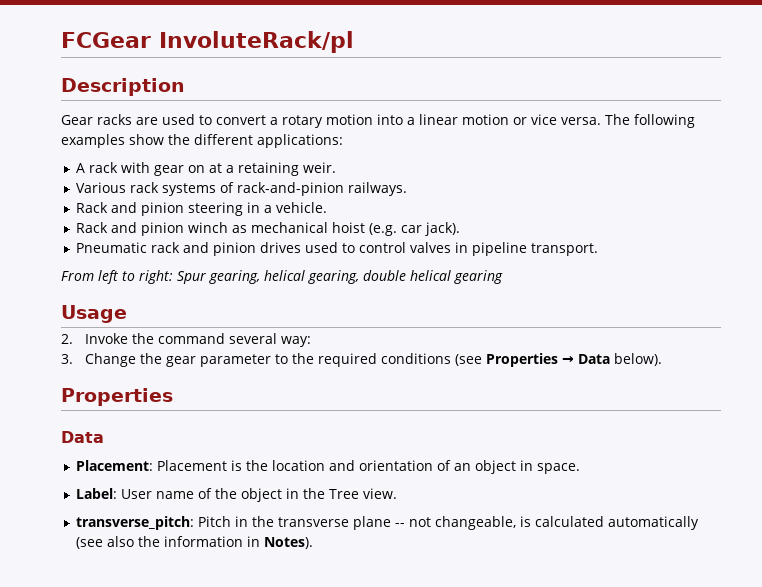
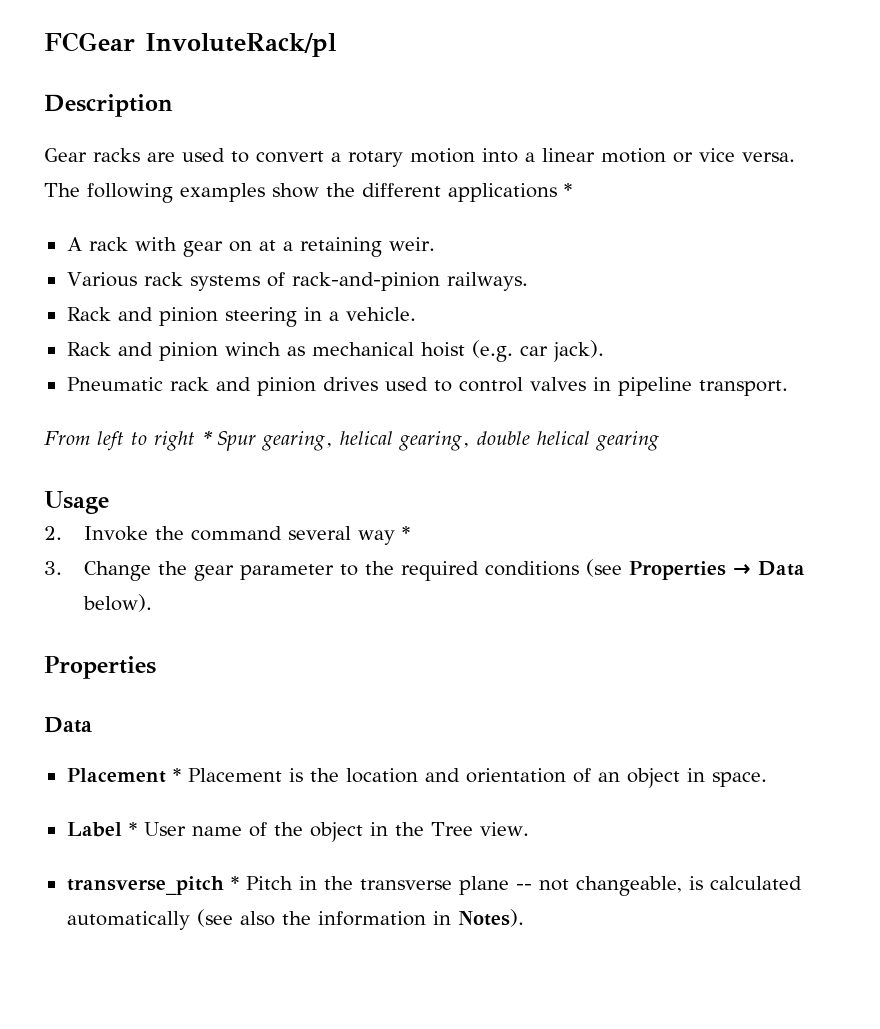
- The following examples show the different applications:
+ The following examples show the different applications *
- From left to right: Spur gearing, helical gearing, double helical gearing
+ From left to right * Spur gearing, helical gearing, double helical gearing
- 2. Invoke the command several way:
+ 2. Invoke the command several way *
- Placement: Placement is the location and orientation of an object in space.
+ Placement * Placement is the location and orientation of an object in space.
- Label: User name of the object in the Tree view.
+ Label * User name of the object in the Tree view.
- transverse_pitch: Pitch in the transverse plane -- not changeable, is calculated automatically (see also the information in Notes).
+ transverse_pitch * Pitch in the transverse plane -- not changeable, is calculated automatically (see also the information in Notes).

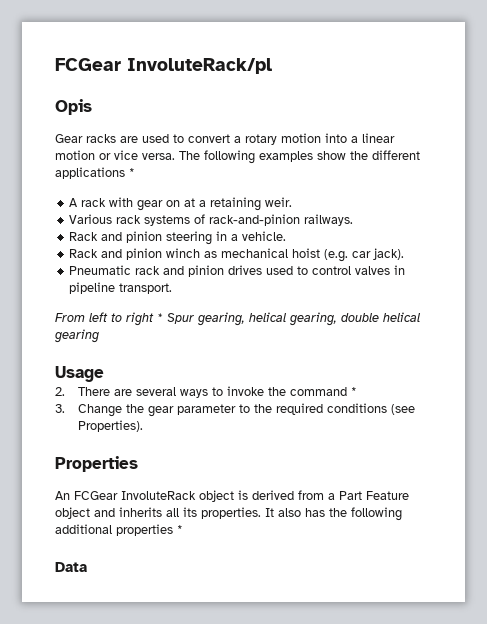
- Description
+ Opis
- 2. Invoke the command several way *
+ 2. There are several ways to invoke the command *
- 3. Change the gear parameter to the required conditions (see Properties → Data below).
+ 3. Change the gear parameter to the required conditions (see Properties).
  Properties
+ An FCGear InvoluteRack object is derived from a Part Feature object and inherits all its properties. It also has the following additional properties *
  Data
- Placement * Placement is the location and orientation of an object in space.
- Label * User name of the object in the Tree view.
- transverse_pitch * Pitch in the transverse plane -- not changeable, is calculated automatically (see also the information in Notes).

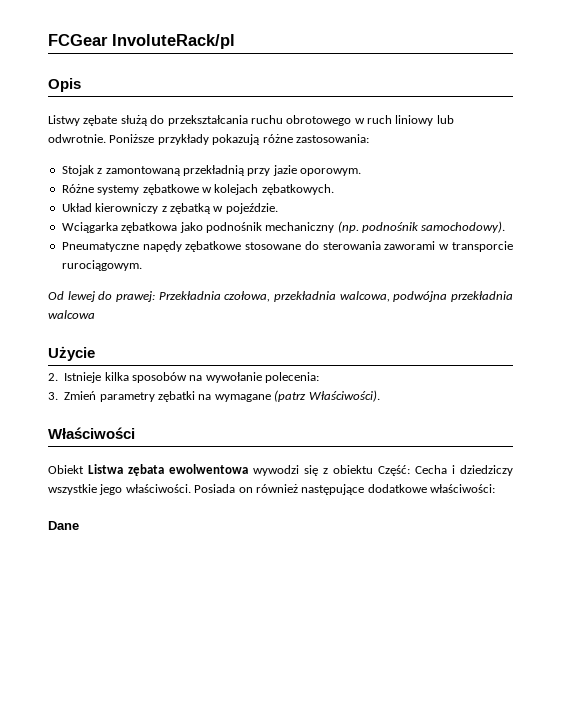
- Gear racks are used to convert a rotary motion into a linear motion or vice versa. The following examples show the different applications *
- A rack with gear on at a retaining weir.
- Various rack systems of rack-and-pinion railways.
- Rack and pinion steering in a vehicle.
- Rack and pinion winch as mechanical hoist (e.g. car jack).
- Pneumatic rack and pinion drives used to control valves in pipeline transport.
- From left to right * Spur gearing, helical gearing, double helical gearing
- Usage
- 2. There are several ways to invoke the command *
- 3. Change the gear parameter to the required conditions (see Properties).
- Properties
- An FCGear InvoluteRack object is derived from a Part Feature object and inherits all its properties. It also has the following additional properties *
- Data
+ Listwy zębate służą do przekształcania ruchu obrotowego w ruch liniowy lub odwrotnie. Poniższe przykłady pokazują różne zastosowania:
+ Stojak z zamontowaną przekładnią przy jazie oporowym.
+ Różne systemy zębatkowe w kolejach zębatkowych.
+ Układ kierowniczy z zębatką w pojeździe.
+ Wciągarka zębatkowa jako podnośnik mechaniczny (np. podnośnik samochodowy).
+ Pneumatyczne napędy zębatkowe stosowane do sterowania zaworami w transporcie rurociągowym.
+ Od lewej do prawej: Przekładnia czołowa, przekładnia walcowa, podwójna przekładnia walcowa
+ Użycie
+ 2. Istnieje kilka sposobów na wywołanie polecenia:
+ 3. Zmień parametry zębatki na wymagane (patrz Właściwości).
+ Właściwości
+ Obiekt Listwa zębata ewolwentowa wywodzi się z obiektu Część: Cecha i dziedziczy wszystkie jego właściwości. Posiada on również następujące dodatkowe właściwości:
+ Dane

